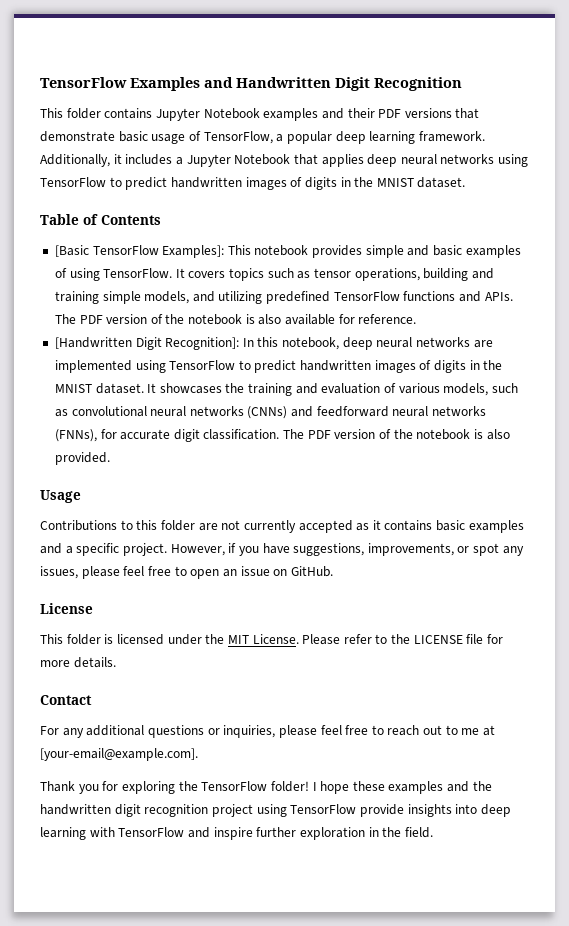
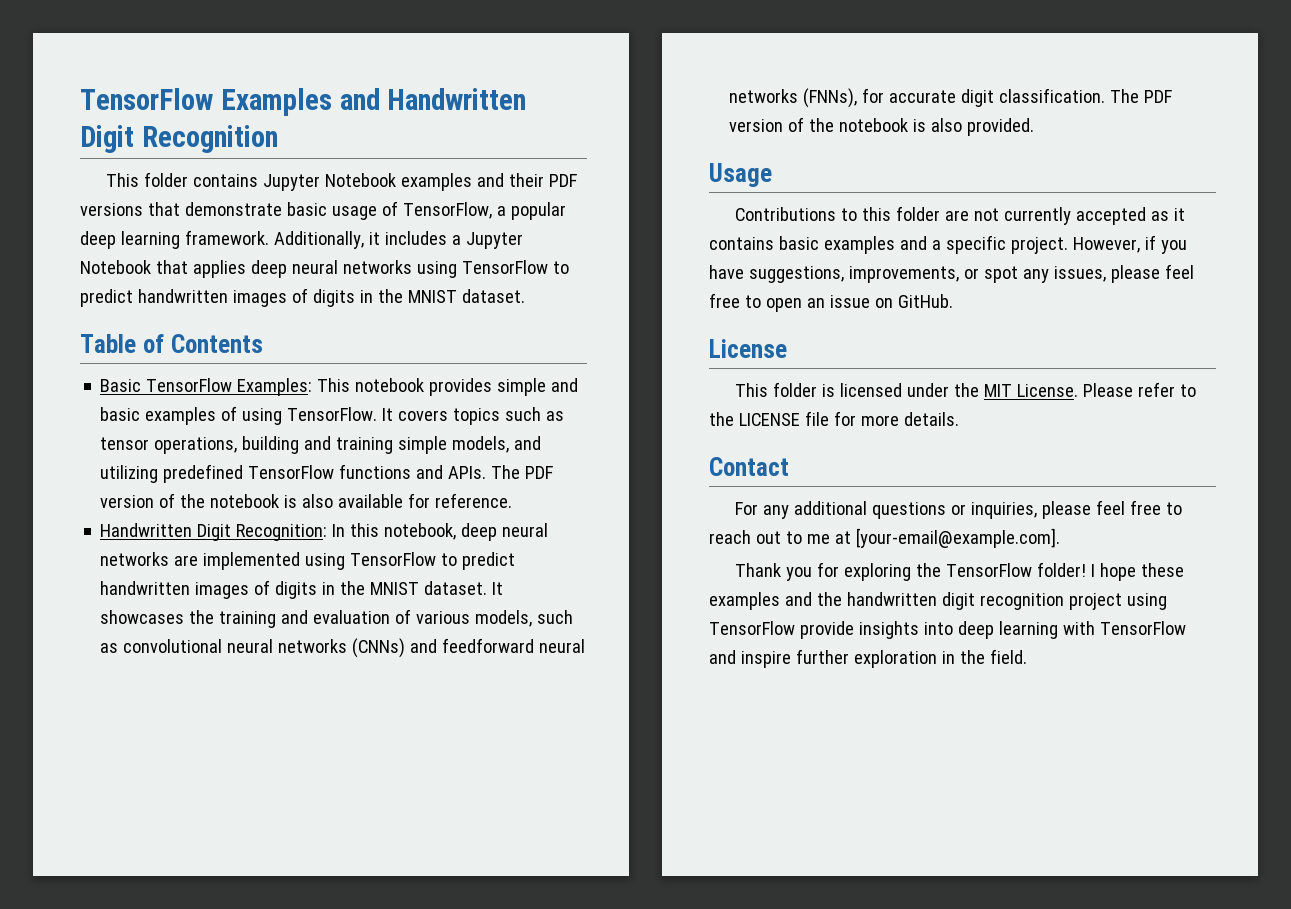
- [Basic TensorFlow Examples]: This notebook provides simple and basic examples of using TensorFlow.
+ Basic TensorFlow Examples: This notebook provides simple and basic examples of using TensorFlow.
- [Handwritten Digit Recognition]: In this notebook, deep neural networks are implemented using TensorFlow to predict handwritten images of digits in the MNIST dataset.
+ Handwritten Digit Recognition: In this notebook, deep neural networks are implemented using TensorFlow to predict handwritten images of digits in the MNIST dataset.

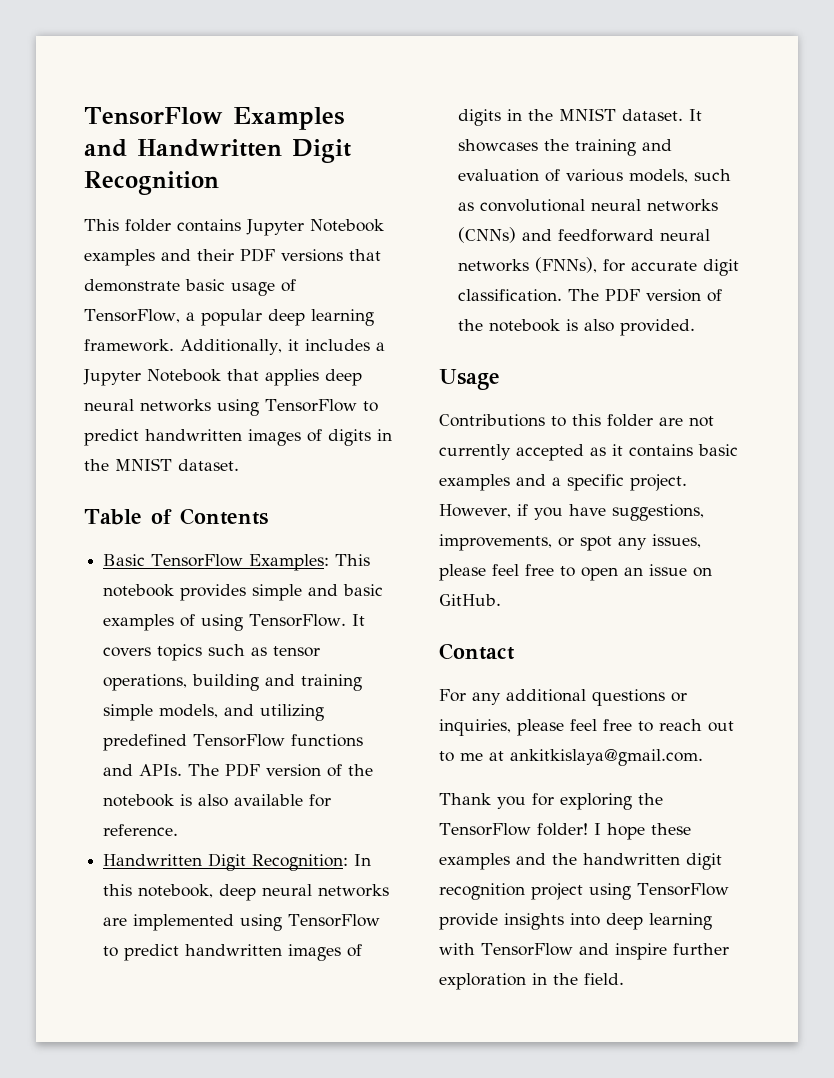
- License
- This folder is licensed under the MIT License. Please refer to the LICENSE file for more details.
- For any additional questions or inquiries, please feel free to reach out to me at [your-email@example.com].
+ For any additional questions or inquiries, please feel free to reach out to me at ankitkislaya@gmail.com.

